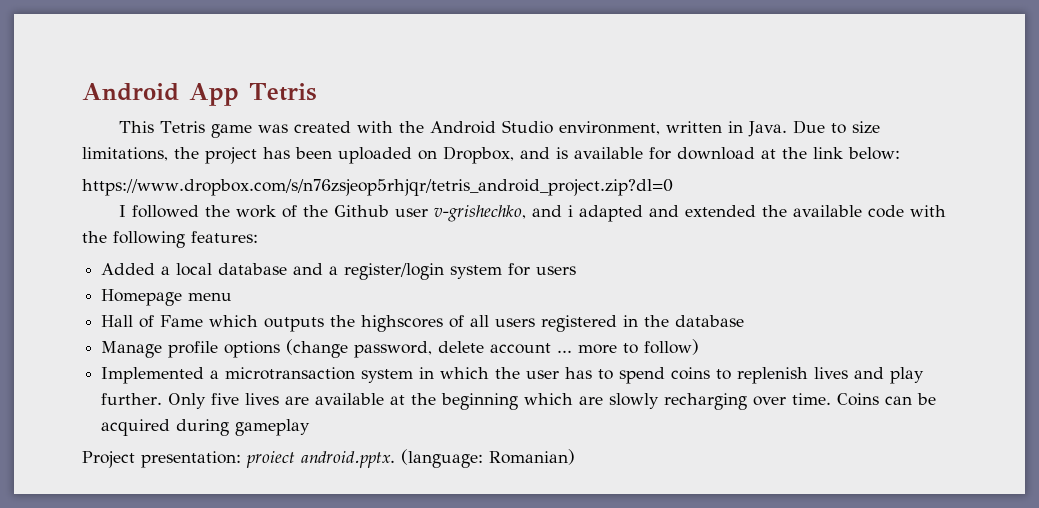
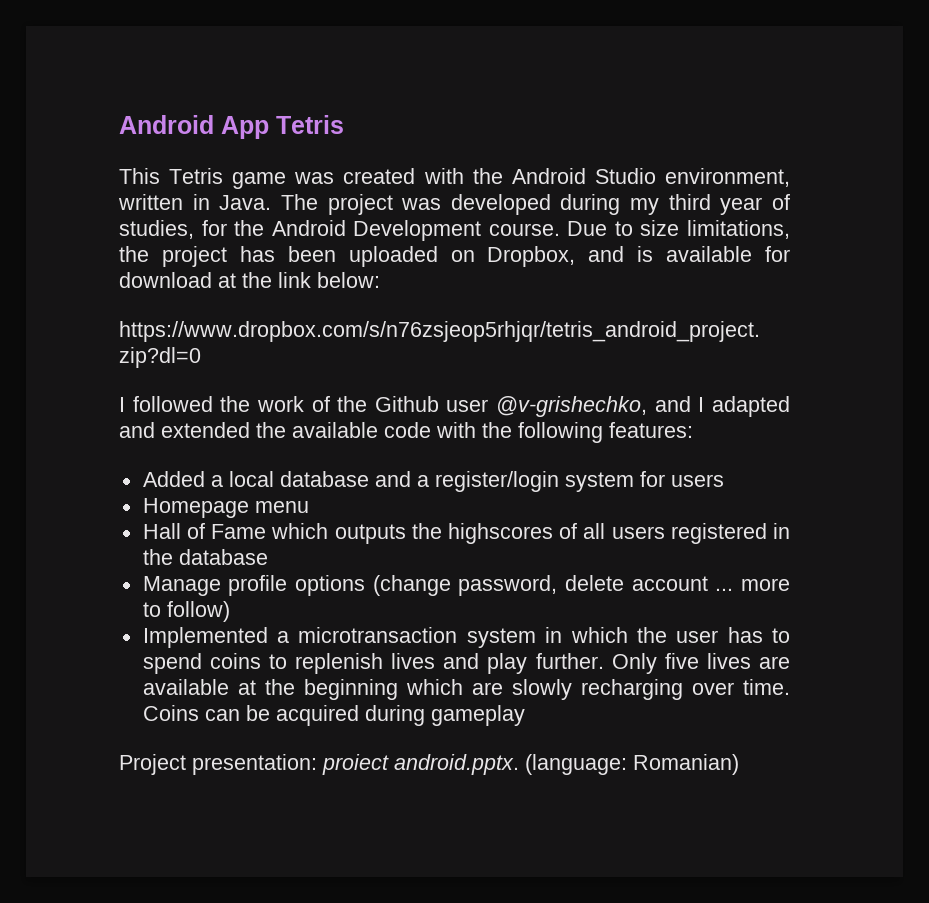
+ The project was developed during my third year of studies, for the Android Development course.
- I followed the work of the Github user v-grishechko, and i adapted and extended the available code with the following features:
+ I followed the work of the Github user @v-grishechko, and I adapted and extended the available code with the following features:

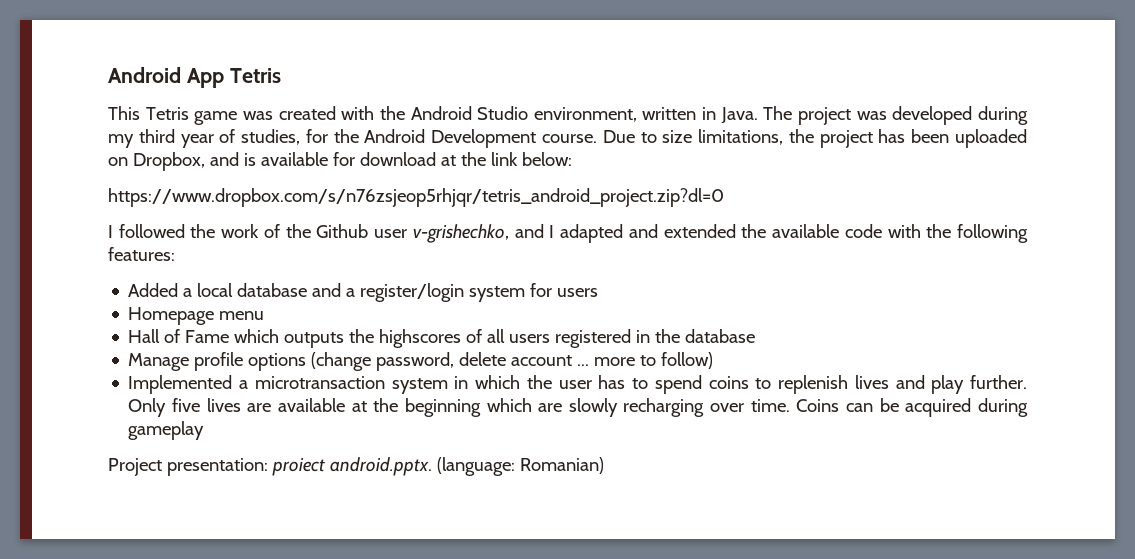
- I followed the work of the Github user @v-grishechko, and I adapted and extended the available code with the following features:
+ I followed the work of the Github user v-grishechko, and I adapted and extended the available code with the following features:

